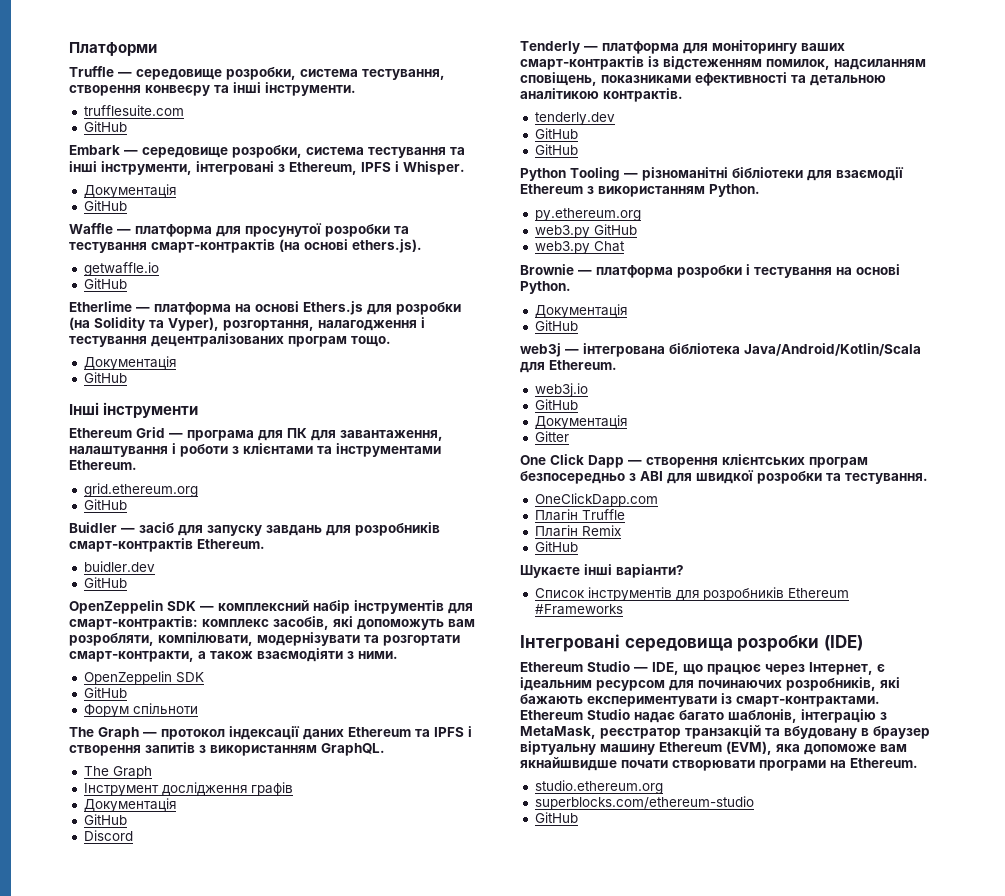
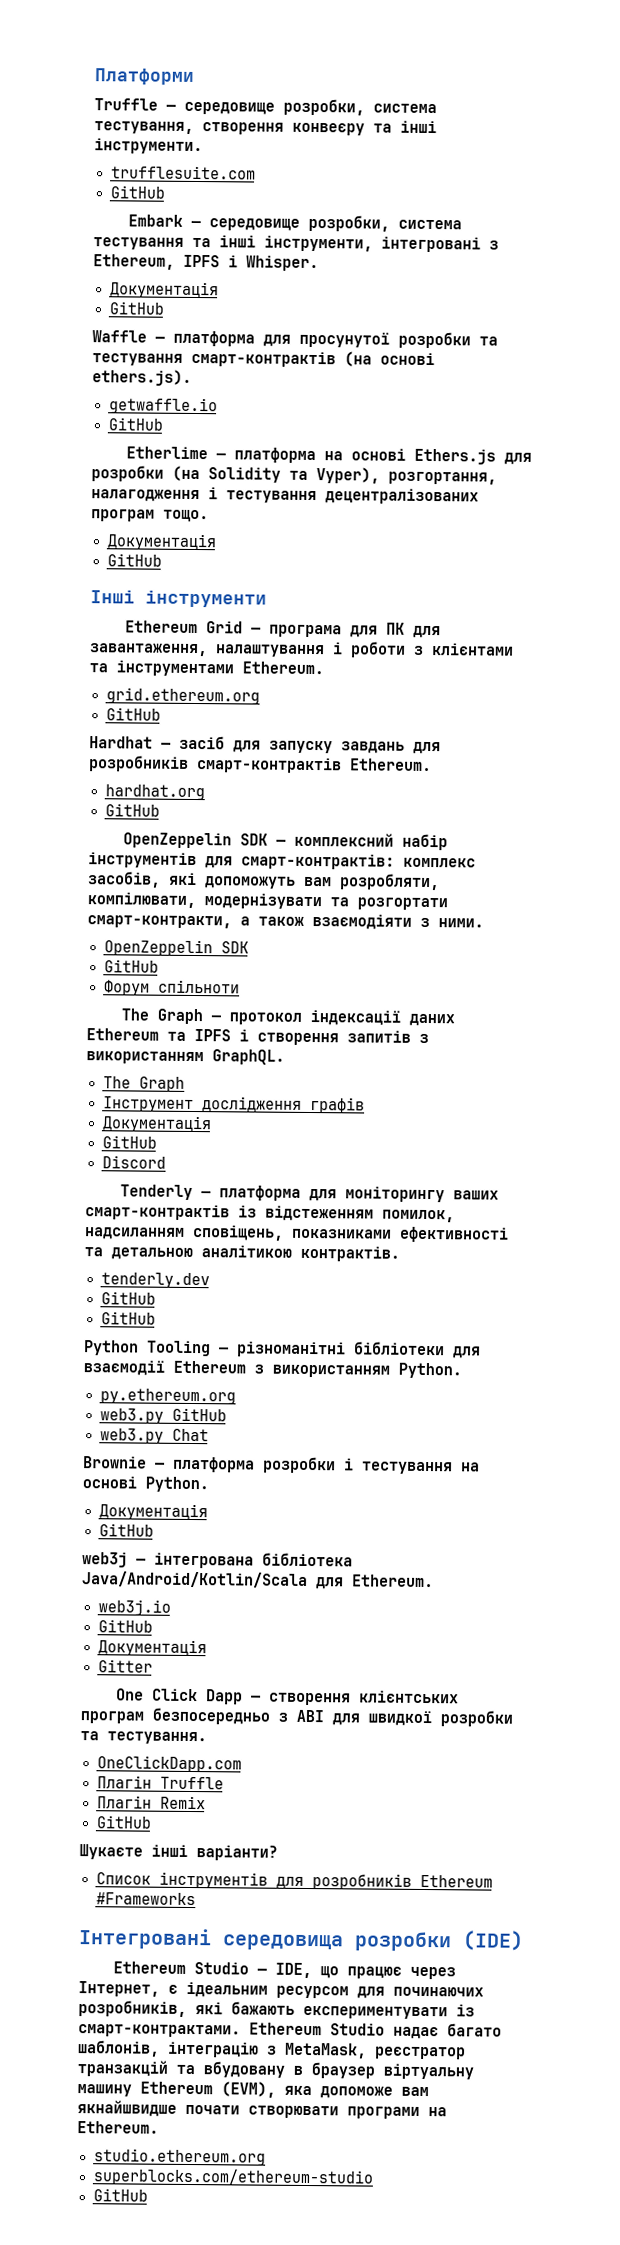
- Buidler — засіб для запуску завдань для розробників смарт-контрактів Ethereum.
+ Hardhat — засіб для запуску завдань для розробників смарт-контрактів Ethereum.
- buidler.dev
+ hardhat.org

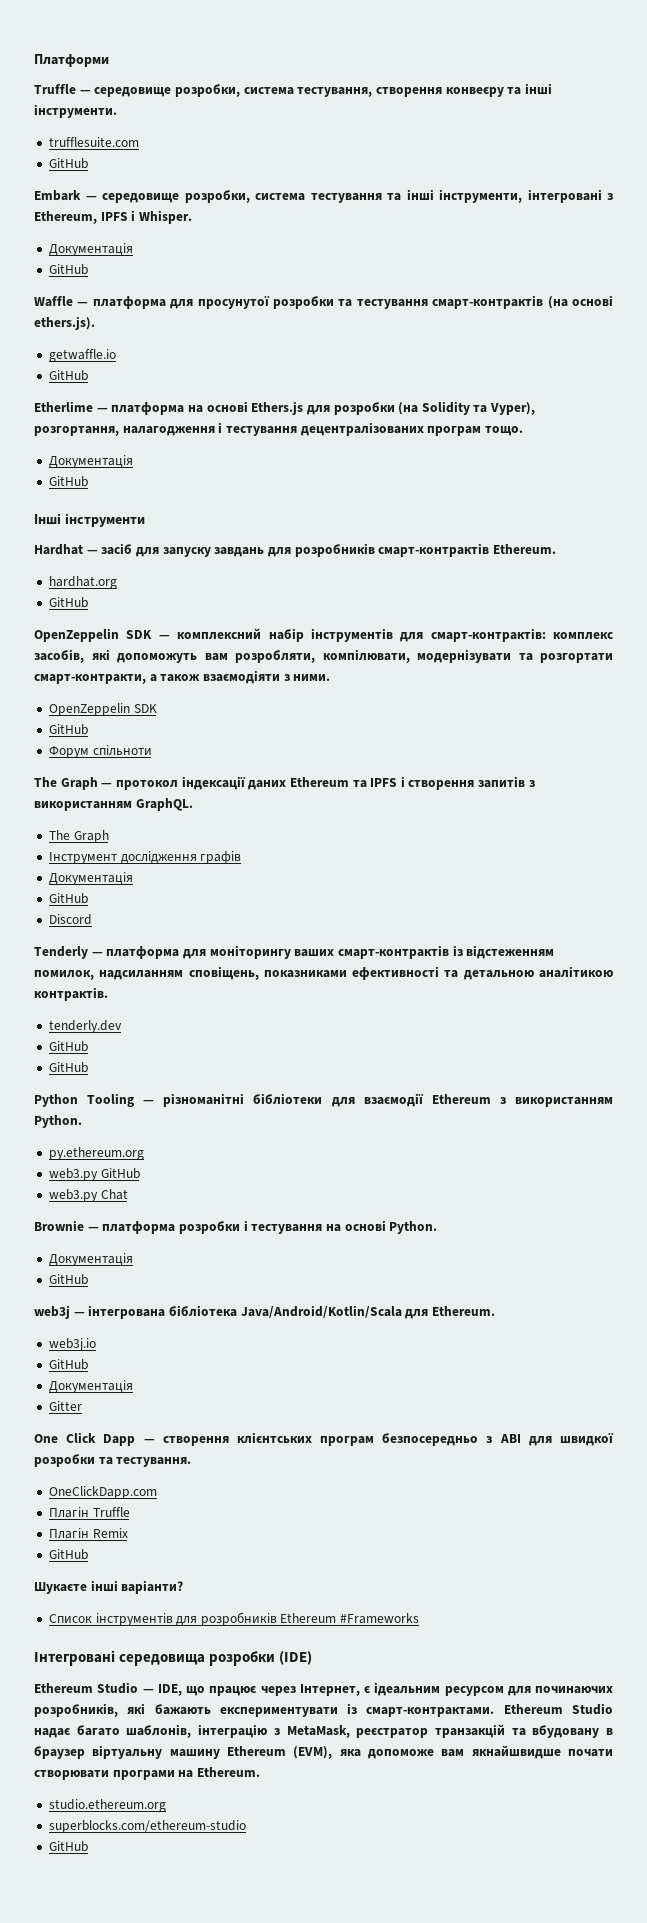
- Ethereum Grid — програма для ПК для завантаження, налаштування і роботи з клієнтами та інструментами Ethereum.
- grid.ethereum.org
- GitHub

